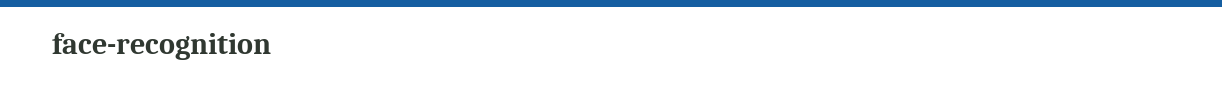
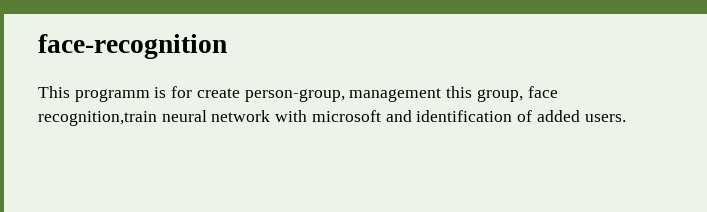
+ This programm is for create person-group, management this group, face recognition,train neural network with microsoft and identification of added users.

